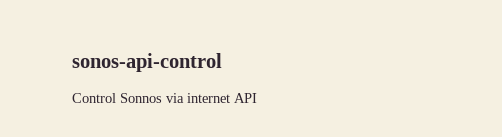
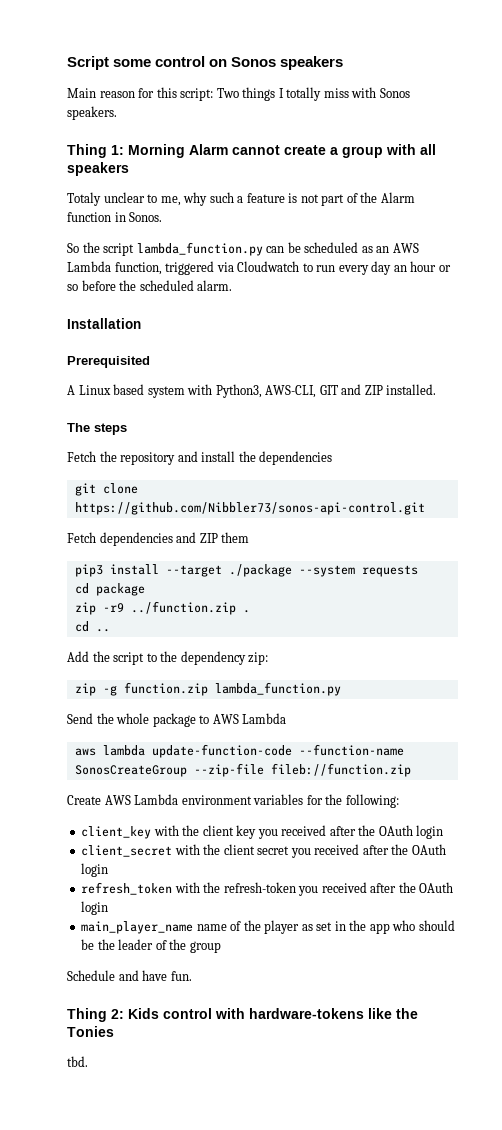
- sonos-api-control
- Control Sonnos via internet API
+ Script some control on Sonos speakers
+ Main reason for this script: Two things I totally miss with Sonos speakers.
+ Thing 1: Morning Alarm cannot create a group with all speakers
+ Totaly unclear to me, why such a feature is not part of the Alarm function in Sonos.
+ So the script lambda_function.py can be scheduled as an AWS Lambda function, triggered via Cloudwatch to run every day an hour or so before the scheduled alarm.
+ Installation
+ Prerequisited
+ A Linux based system with Python3, AWS-CLI, GIT and ZIP installed.
+ The steps
+ Fetch the repository and install the dependencies
+ git clone https://github.com/Nibbler73/sonos-api-control.git
+ Fetch dependencies and ZIP them
+ pip3 install --target ./package --system requests
+ cd package
+ zip -r9 ../function.zip .
+ cd ..
+ Add the script to the dependency zip:
+ zip -g function.zip lambda_function.py
+ Send the whole package to AWS Lambda
+ aws lambda update-function-code --function-name SonosCreateGroup --zip-file fileb://function.zip
+ Create AWS Lambda environment variables for the following:
+ client_key with the client key you received after the OAuth login
+ client_secret with the client secret you received after the OAuth login
+ refresh_token with the refresh-token you received after the OAuth login
+ main_player_name name of the player as set in the app who should be the leader of the group
+ Schedule and have fun.
+ Thing 2: Kids control with hardware-tokens like the Tonies
+ tbd.

